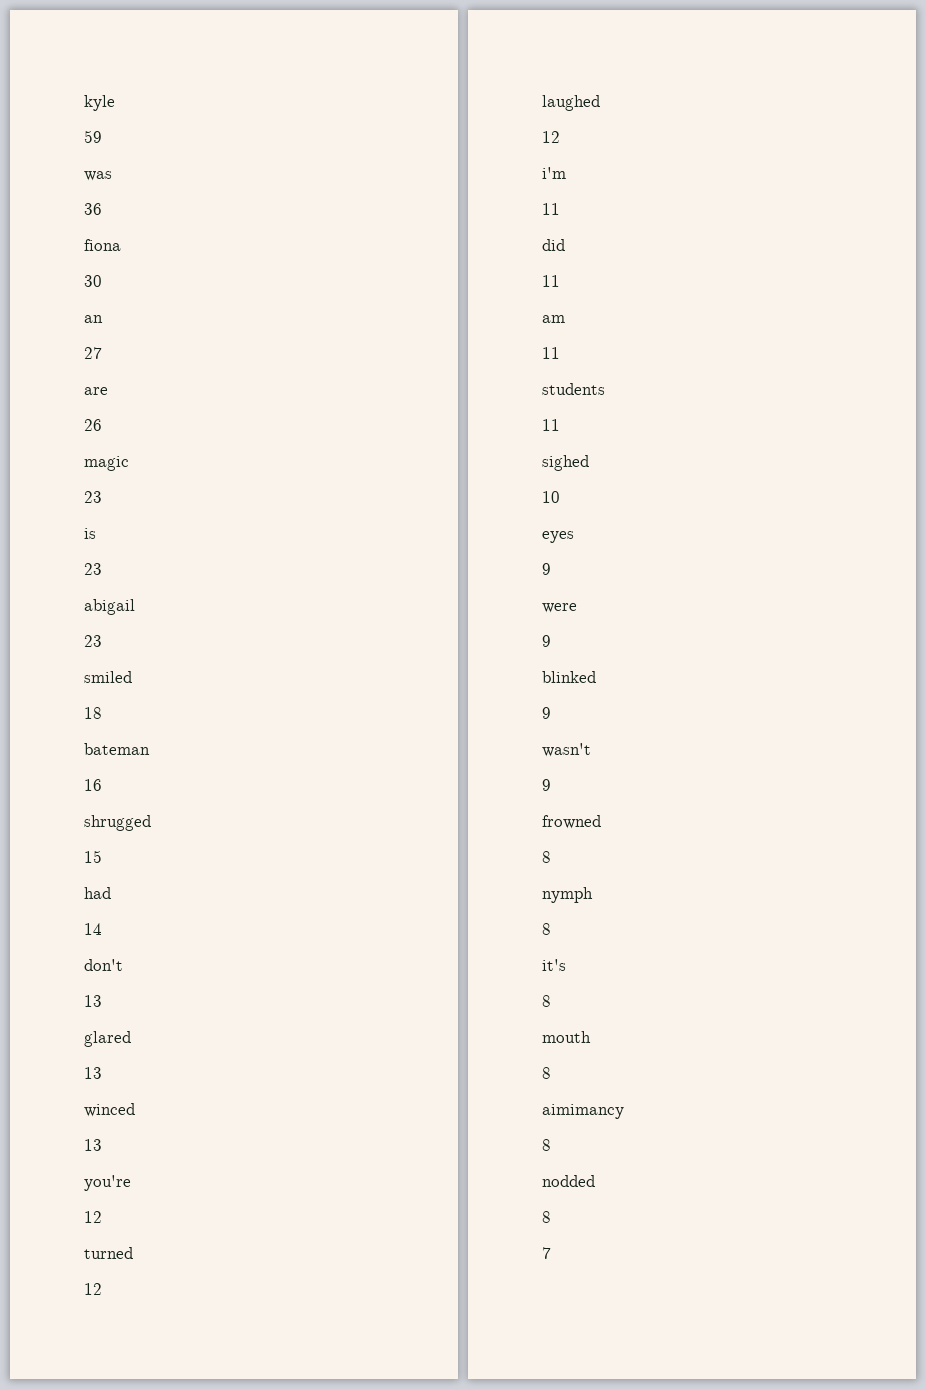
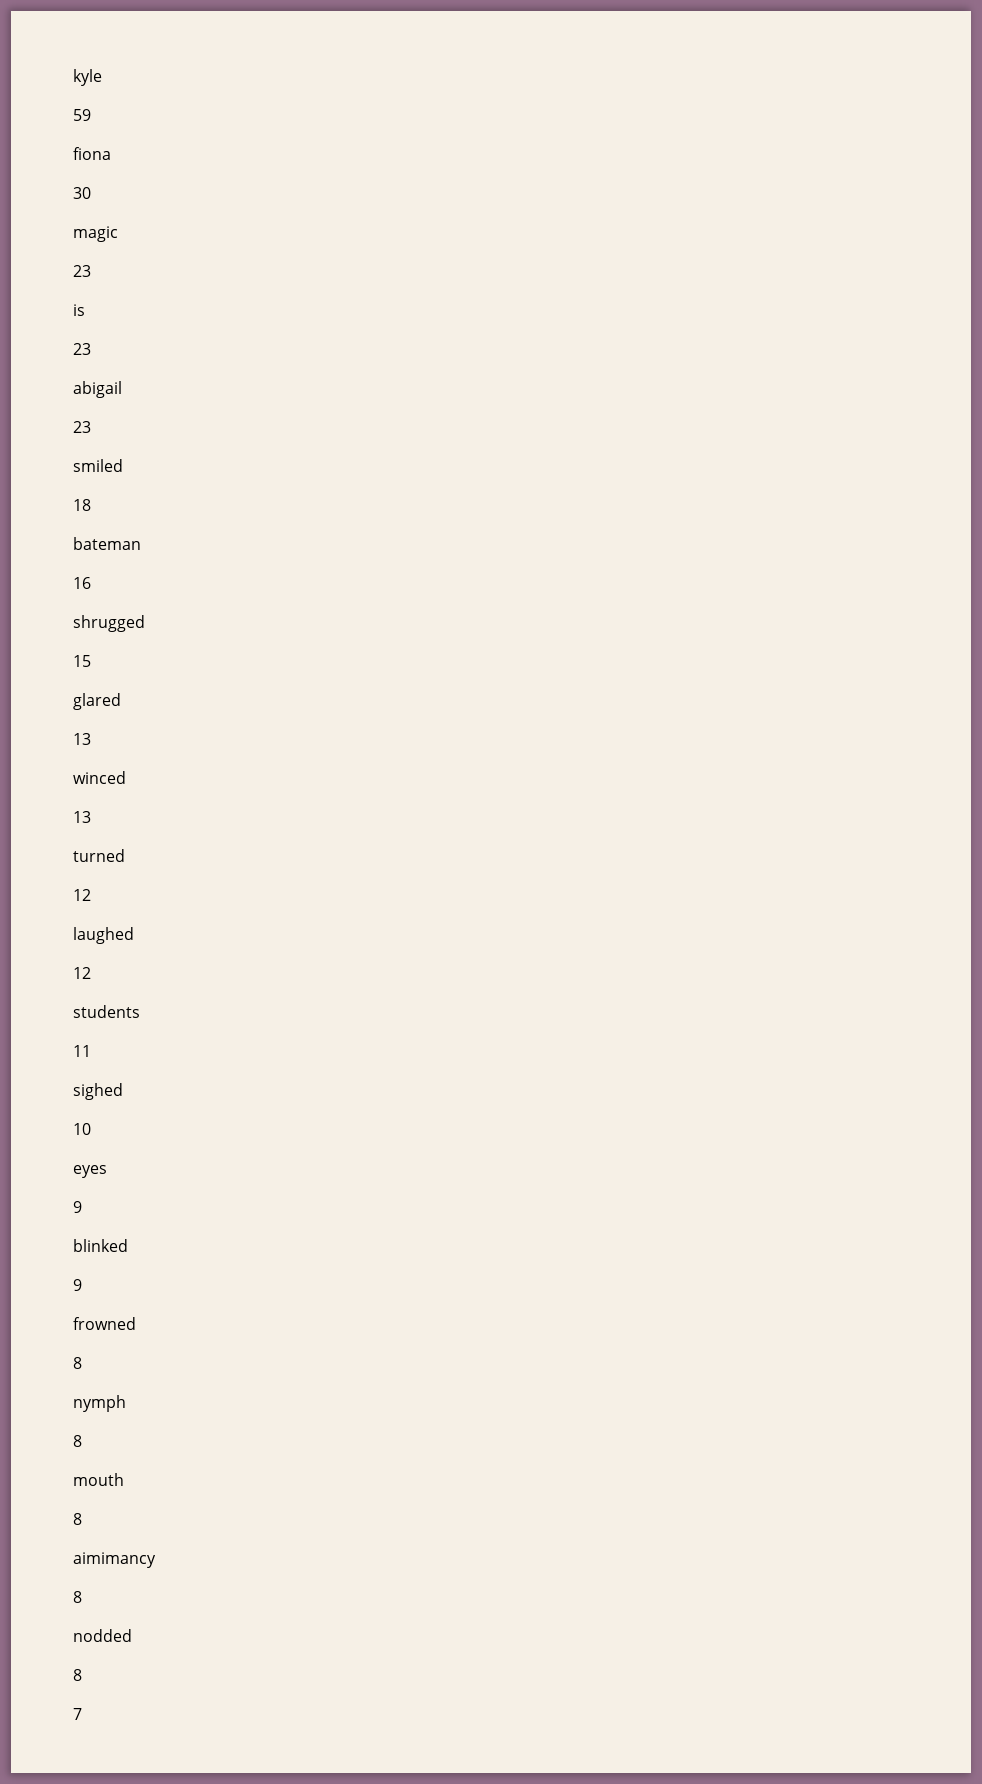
- was
- 36
- an
- 27
- are
- 26
- had
- 14
- don't
- 13
- you're
- 12
- i'm
- 11
- did
- 11
- am
- 11
- were
- 9
- wasn't
- 9
- it's
- 8

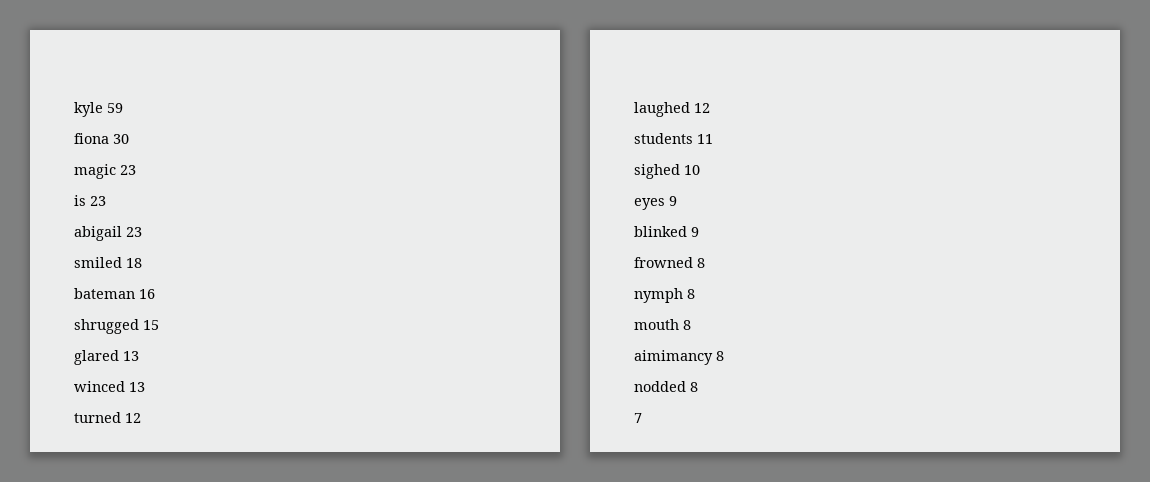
- kyle
- 59
+ kyle 59
- fiona
- 30
+ fiona 30
- magic
- 23
+ magic 23
- is
- 23
+ is 23
- abigail
- 23
+ abigail 23
- smiled
- 18
+ smiled 18
- bateman
- 16
+ bateman 16
- shrugged
- 15
+ shrugged 15
- glared
- 13
+ glared 13
- winced
- 13
+ winced 13
- turned
- 12
+ turned 12
- laughed
- 12
+ laughed 12
- students
- 11
+ students 11
- sighed
- 10
+ sighed 10
- eyes
- 9
+ eyes 9
- blinked
- 9
+ blinked 9
- frowned
- 8
+ frowned 8
- nymph
- 8
+ nymph 8
- mouth
- 8
+ mouth 8
- aimimancy
- 8
+ aimimancy 8
- nodded
- 8
+ nodded 8

